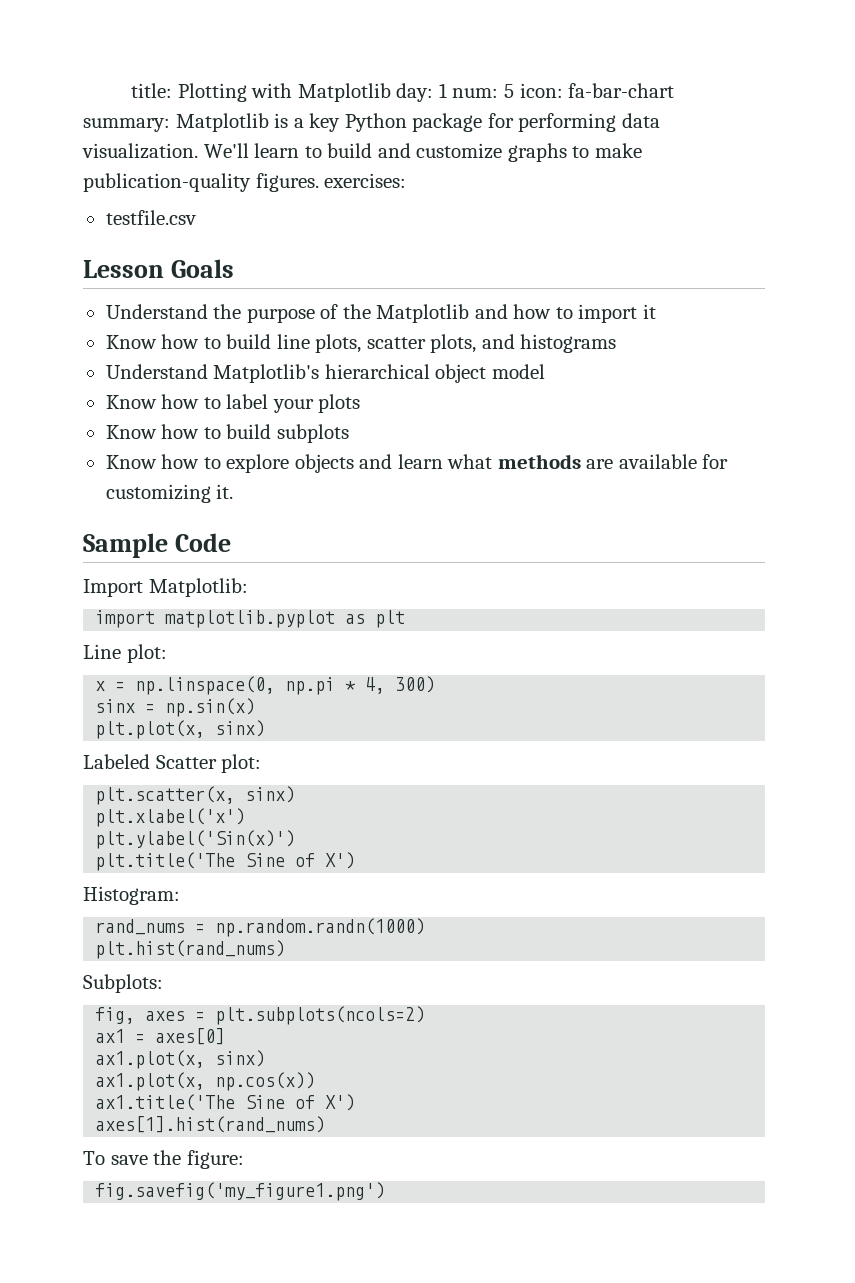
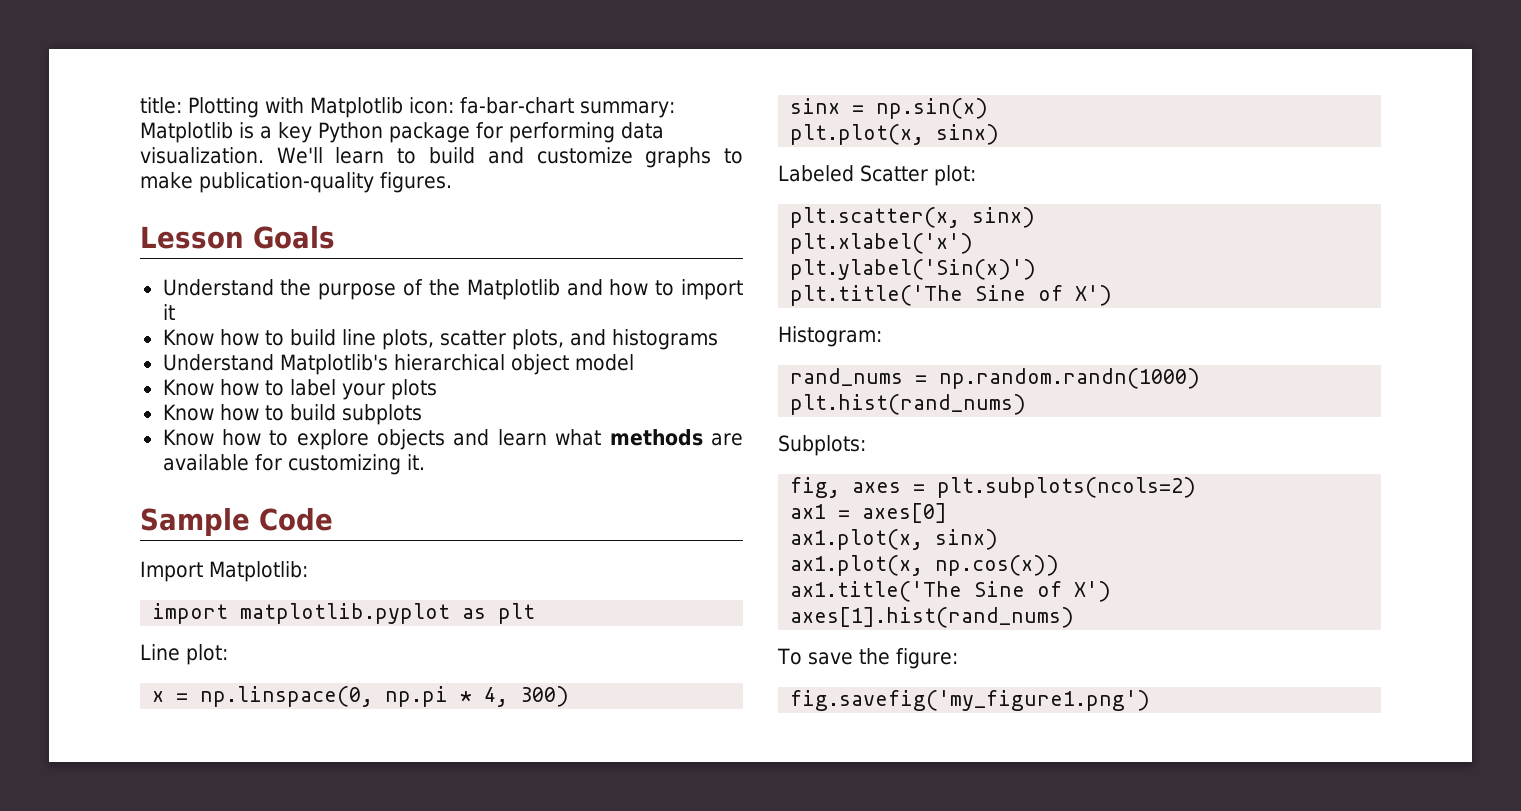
- title: Plotting with Matplotlib day: 1 num: 5 icon: fa-bar-chart summary: Matplotlib is a key Python package for performing data visualization.
+ title: Plotting with Matplotlib icon: fa-bar-chart summary: Matplotlib is a key Python package for performing data visualization.
- We'll learn to build and customize graphs to make publication-quality figures. exercises:
- testfile.csv
+ We'll learn to build and customize graphs to make publication-quality figures.

